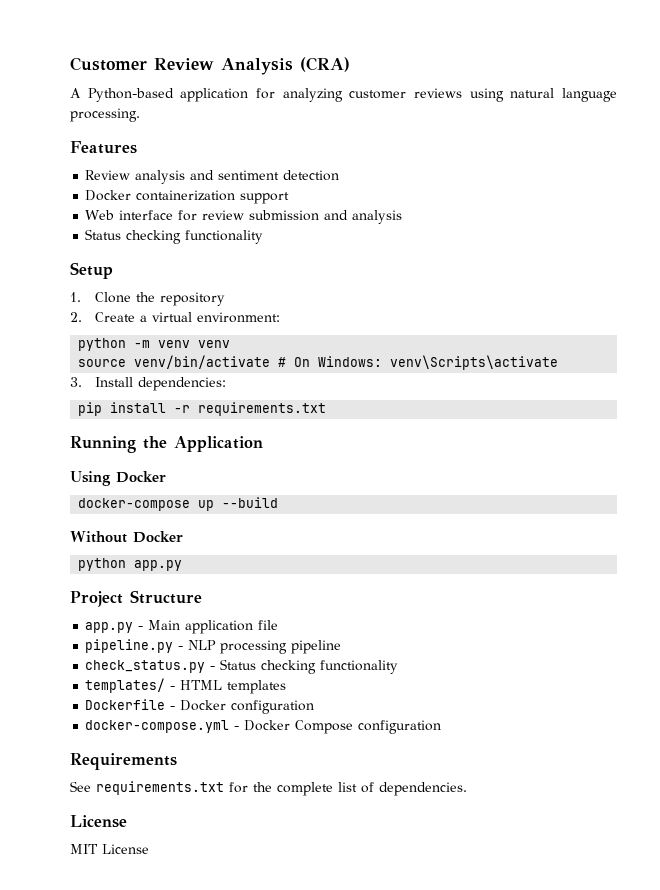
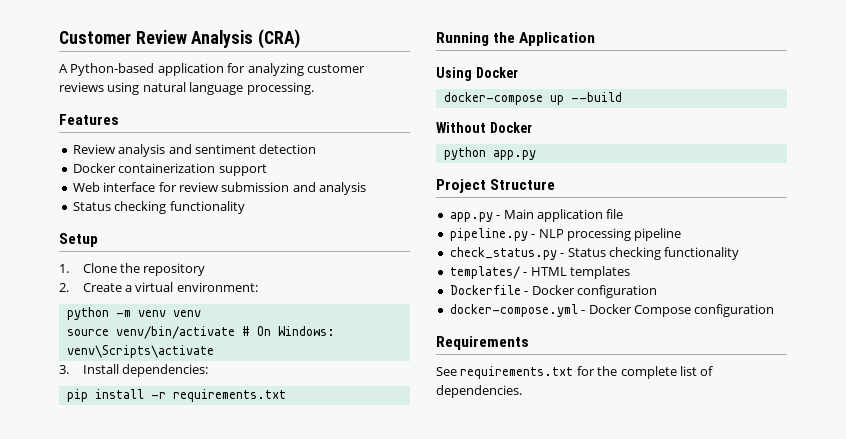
  See requirements.txt for the complete list of dependencies.
- License
- MIT License

